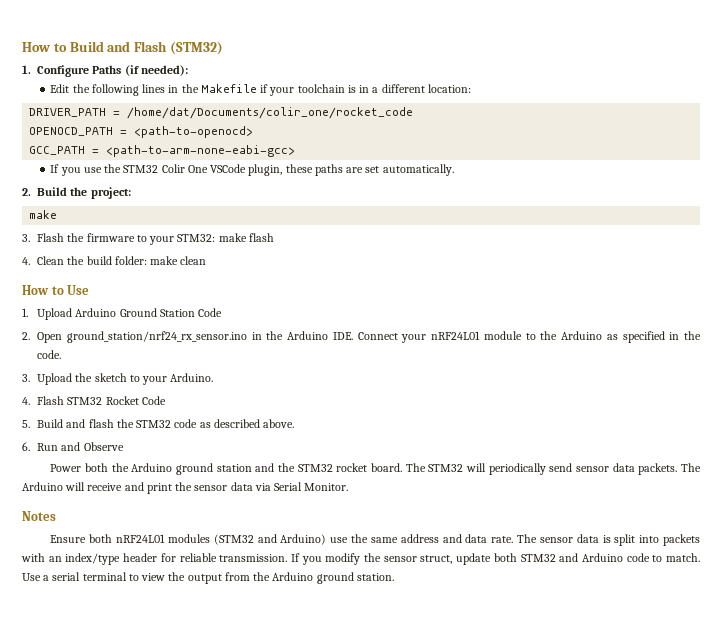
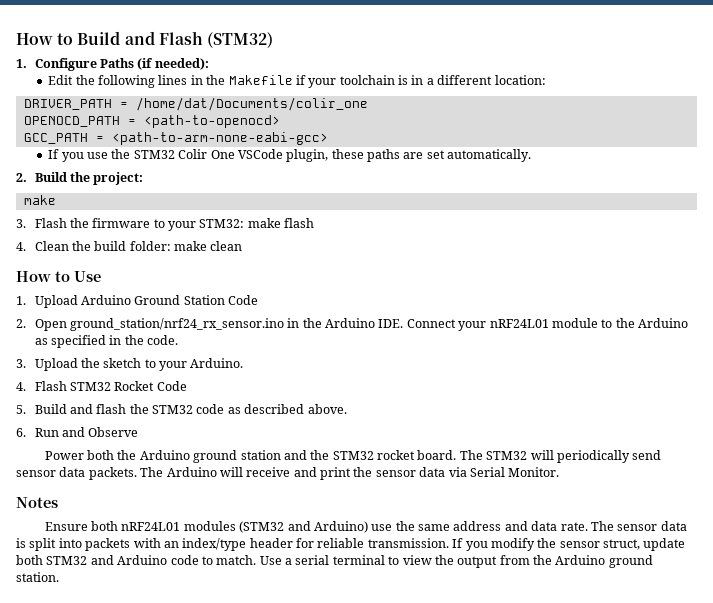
- DRIVER_PATH = /home/dat/Documents/colir_one/rocket_code
+ DRIVER_PATH = /home/dat/Documents/colir_one

